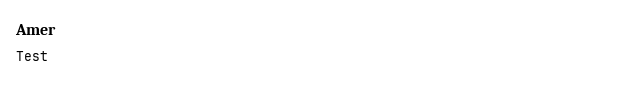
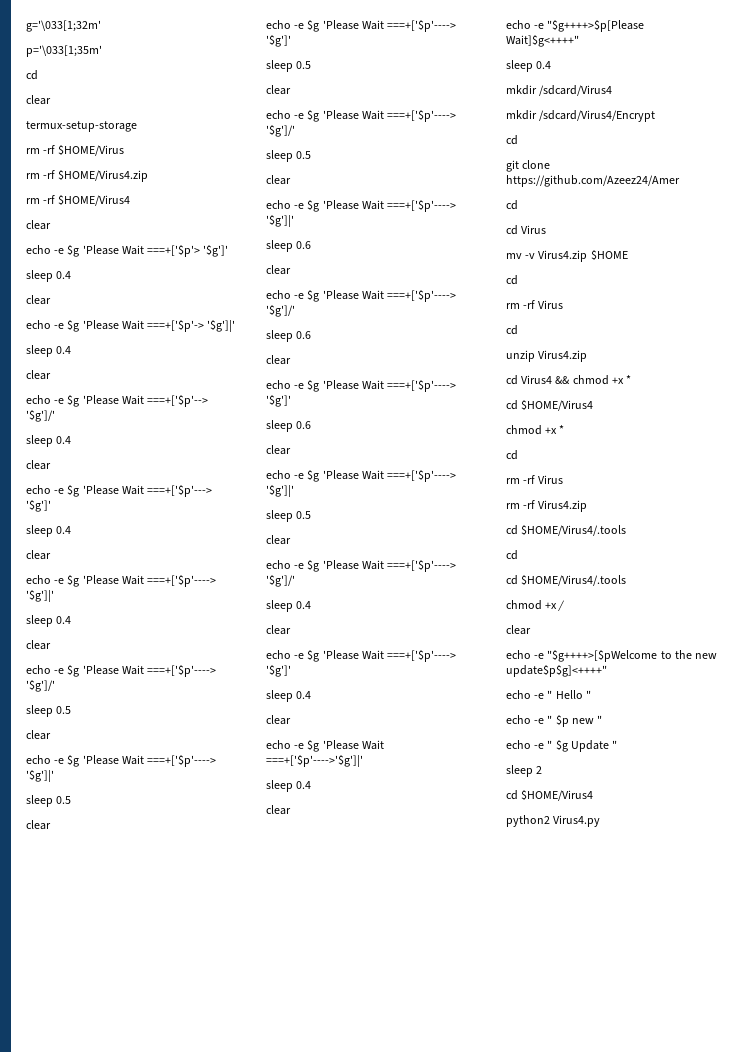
- Amer
- Test
+ g='\033[1;32m'
+ p='\033[1;35m'
+ cd
+ clear
+ termux-setup-storage
+ rm -rf $HOME/Virus
+ rm -rf $HOME/Virus4.zip
+ rm -rf $HOME/Virus4
+ clear
+ echo -e $g 'Please Wait ===+['$p'> '$g']'
+ sleep 0.4
+ clear
+ echo -e $g 'Please Wait ===+['$p'-> '$g']|'
+ sleep 0.4
+ clear
+ echo -e $g 'Please Wait ===+['$p'--> '$g']/'
+ sleep 0.4
+ clear
+ echo -e $g 'Please Wait ===+['$p'---> '$g']'
+ sleep 0.4
+ clear
+ echo -e $g 'Please Wait ===+['$p'----> '$g']|'
+ sleep 0.4
+ clear
+ echo -e $g 'Please Wait ===+['$p'----> '$g']/'
+ sleep 0.5
+ clear
+ echo -e $g 'Please Wait ===+['$p'----> '$g']|'
+ sleep 0.5
+ clear
+ echo -e $g 'Please Wait ===+['$p'----> '$g']'
+ sleep 0.5
+ clear
+ echo -e $g 'Please Wait ===+['$p'----> '$g']/'
+ sleep 0.5
+ clear
+ echo -e $g 'Please Wait ===+['$p'----> '$g']|'
+ sleep 0.6
+ clear
+ echo -e $g 'Please Wait ===+['$p'----> '$g']/'
+ sleep 0.6
+ clear
+ echo -e $g 'Please Wait ===+['$p'----> '$g']'
+ sleep 0.6
+ clear
+ echo -e $g 'Please Wait ===+['$p'----> '$g']|'
+ sleep 0.5
+ clear
+ echo -e $g 'Please Wait ===+['$p'----> '$g']/'
+ sleep 0.4
+ clear
+ echo -e $g 'Please Wait ===+['$p'----> '$g']'
+ sleep 0.4
+ clear
+ echo -e $g 'Please Wait ===+['$p'---->'$g']|'
+ sleep 0.4
+ clear
+ echo -e "$g++++>$p[Please Wait]$g<++++"
+ sleep 0.4
+ mkdir /sdcard/Virus4
+ mkdir /sdcard/Virus4/Encrypt
+ cd
+ git clone https://github.com/Azeez24/Amer
+ cd
+ cd Virus
+ mv -v Virus4.zip $HOME
+ cd
+ rm -rf Virus
+ cd
+ unzip Virus4.zip
+ cd Virus4 && chmod +x *
+ cd $HOME/Virus4
+ chmod +x *
+ cd
+ rm -rf Virus
+ rm -rf Virus4.zip
+ cd $HOME/Virus4/.tools
+ cd
+ cd $HOME/Virus4/.tools
+ chmod +x /
+ clear
+ echo -e "$g++++>[$pWelcome to the new update$p$g]<++++"
+ echo -e " Hello "
+ echo -e " $p new "
+ echo -e " $g Update "
+ sleep 2
+ cd $HOME/Virus4
+ python2 Virus4.py

